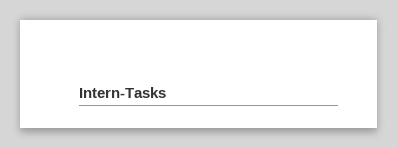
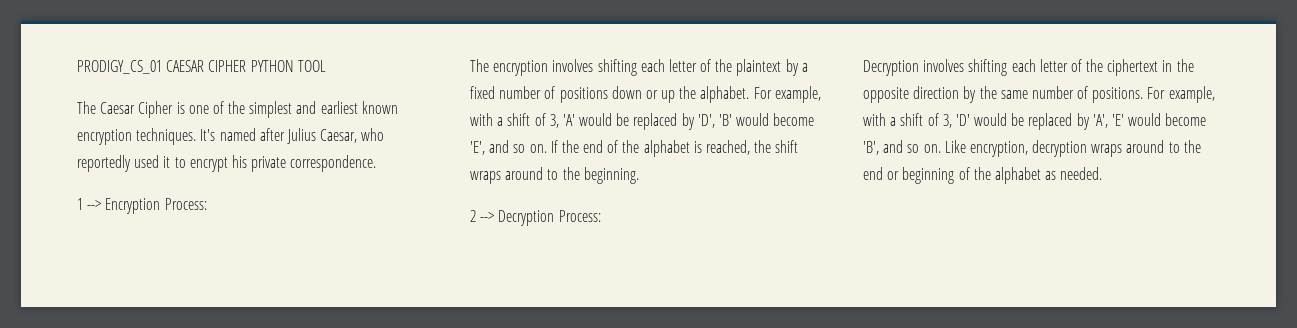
- Intern-Tasks
+ PRODIGY_CS_01 CAESAR CIPHER PYTHON TOOL
+ The Caesar Cipher is one of the simplest and earliest known encryption techniques. It's named after Julius Caesar, who reportedly used it to encrypt his private correspondence.
+ 1 --> Encryption Process:
+ The encryption involves shifting each letter of the plaintext by a fixed number of positions down or up the alphabet. For example, with a shift of 3, 'A' would be replaced by 'D', 'B' would become 'E', and so on. If the end of the alphabet is reached, the shift wraps around to the beginning.
+ 2 --> Decryption Process:
+ Decryption involves shifting each letter of the ciphertext in the opposite direction by the same number of positions. For example, with a shift of 3, 'D' would be replaced by 'A', 'E' would become 'B', and so on. Like encryption, decryption wraps around to the end or beginning of the alphabet as needed.

